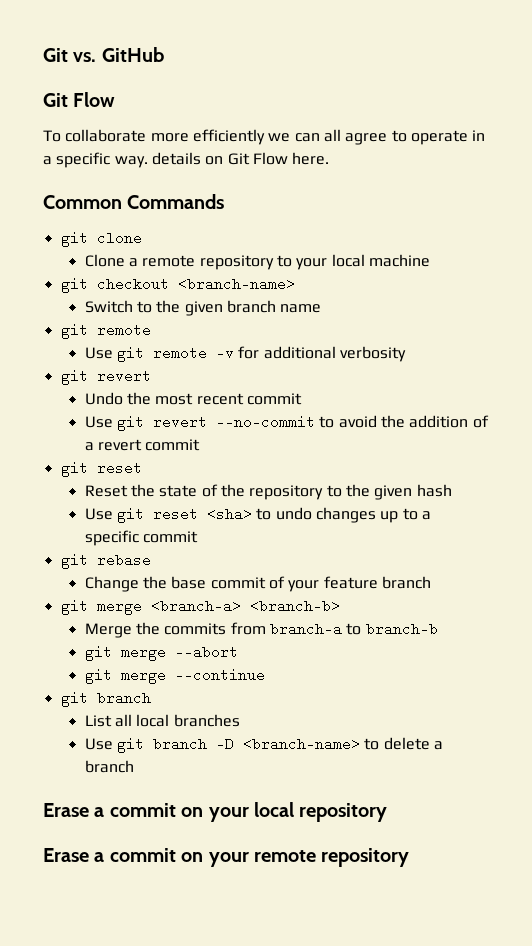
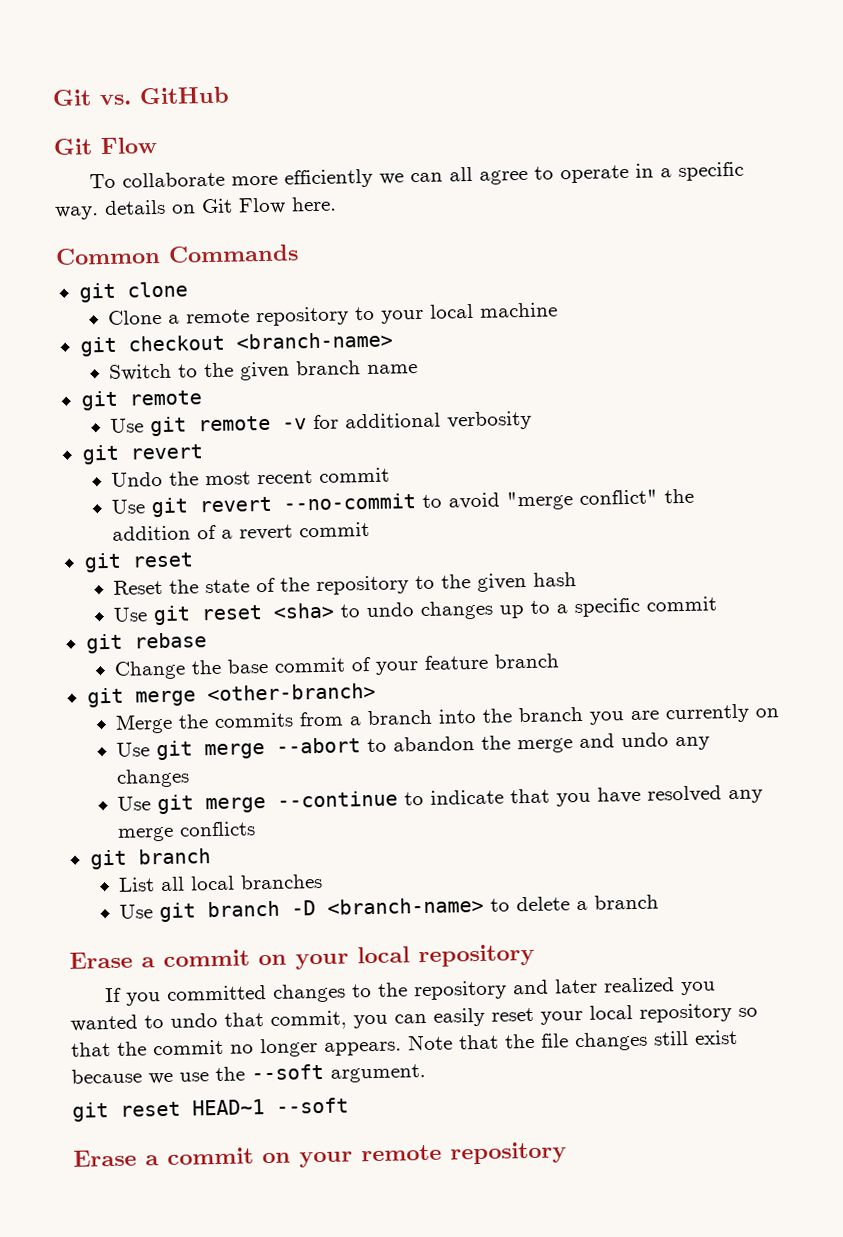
- Use git revert --no-commit to avoid the addition of a revert commit
+ Use git revert --no-commit to avoid "merge conflict" the addition of a revert commit
- git merge <branch-a> <branch-b>
+ git merge <other-branch>
- Merge the commits from branch-a to branch-b
- git merge --abort
- git merge --continue
+ Merge the commits from a branch into the branch you are currently on
+ Use git merge --abort to abandon the merge and undo any changes
+ Use git merge --continue to indicate that you have resolved any merge conflicts
+ If you committed changes to the repository and later realized you wanted to undo that commit, you can easily reset your local repository so that the commit no longer appears. Note that the file changes still exist because we use the --soft argument.
+ git reset HEAD~1 --soft

